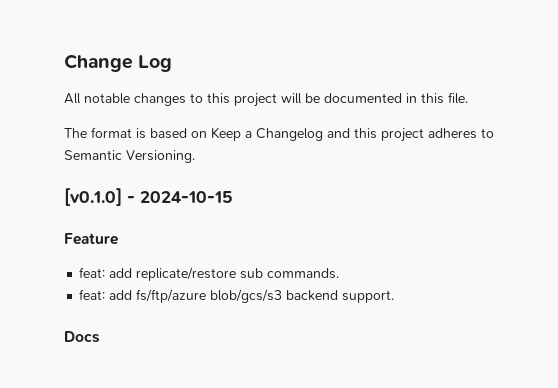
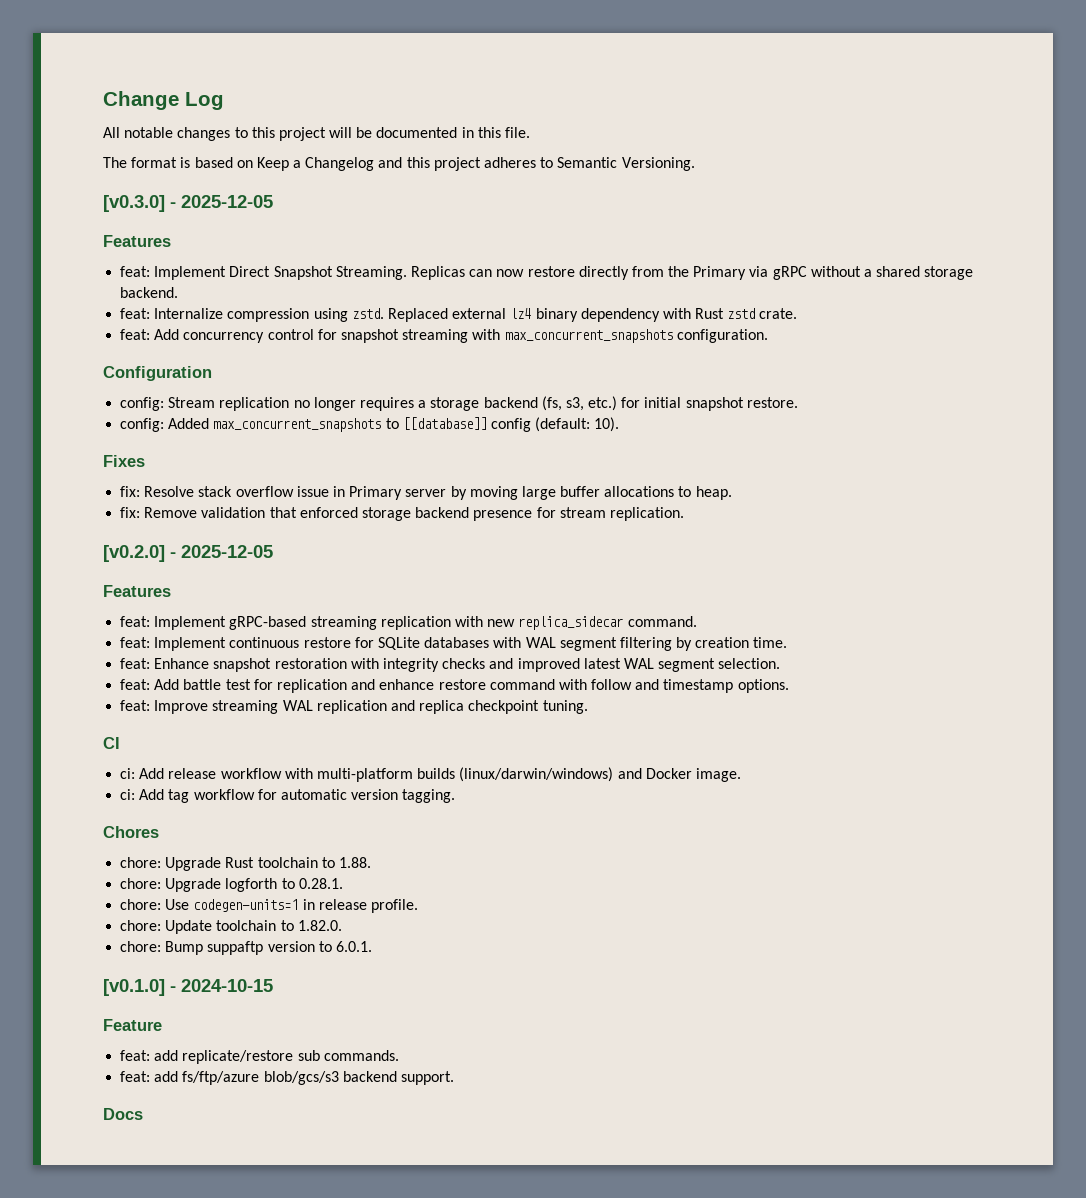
+ [v0.3.0] - 2025-12-05
+ Features
+ feat: Implement Direct Snapshot Streaming. Replicas can now restore directly from the Primary via gRPC without a shared storage backend.
+ feat: Internalize compression using zstd. Replaced external lz4 binary dependency with Rust zstd crate.
+ feat: Add concurrency control for snapshot streaming with max_concurrent_snapshots configuration.
+ Configuration
+ config: Stream replication no longer requires a storage backend (fs, s3, etc.) for initial snapshot restore.
+ config: Added max_concurrent_snapshots to [[database]] config (default: 10).
+ Fixes
+ fix: Resolve stack overflow issue in Primary server by moving large buffer allocations to heap.
+ fix: Remove validation that enforced storage backend presence for stream replication.
+ [v0.2.0] - 2025-12-05
+ Features
+ feat: Implement gRPC-based streaming replication with new replica_sidecar command.
+ feat: Implement continuous restore for SQLite databases with WAL segment filtering by creation time.
+ feat: Enhance snapshot restoration with integrity checks and improved latest WAL segment selection.
+ feat: Add battle test for replication and enhance restore command with follow and timestamp options.
+ feat: Improve streaming WAL replication and replica checkpoint tuning.
+ CI
+ ci: Add release workflow with multi-platform builds (linux/darwin/windows) and Docker image.
+ ci: Add tag workflow for automatic version tagging.
+ Chores
+ chore: Upgrade Rust toolchain to 1.88.
+ chore: Upgrade logforth to 0.28.1.
+ chore: Use codegen-units=1 in release profile.
+ chore: Update toolchain to 1.82.0.
+ chore: Bump suppaftp version to 6.0.1.

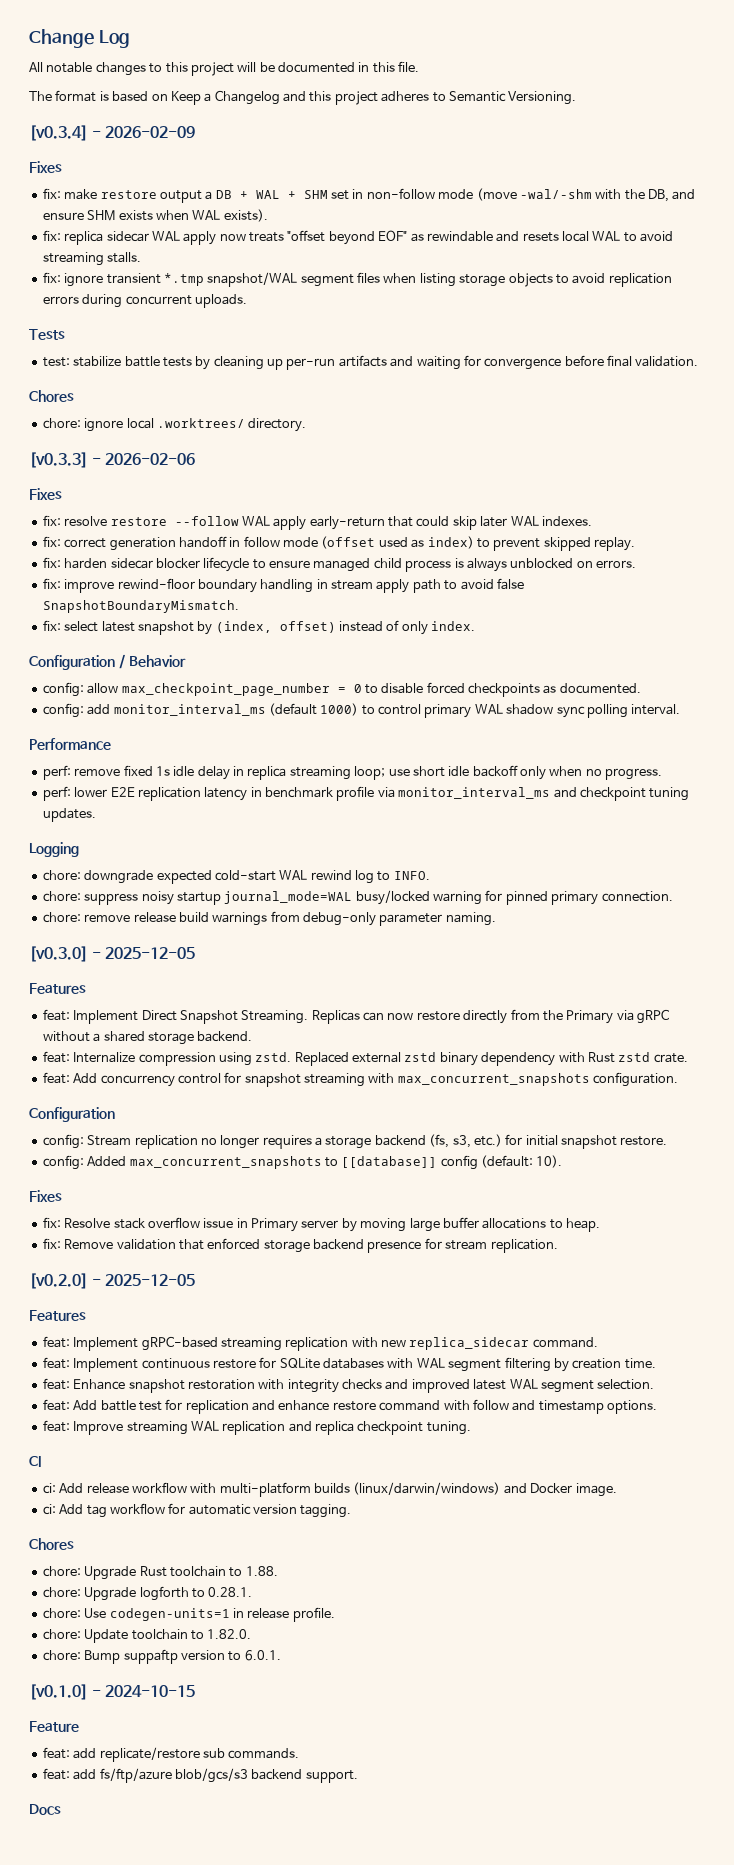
+ [v0.3.4] - 2026-02-09
+ Fixes
+ fix: make restore output a DB + WAL + SHM set in non-follow mode (move -wal/-shm with the DB, and ensure SHM exists when WAL exists).
+ fix: replica sidecar WAL apply now treats "offset beyond EOF" as rewindable and resets local WAL to avoid streaming stalls.
+ fix: ignore transient *.tmp snapshot/WAL segment files when listing storage objects to avoid replication errors during concurrent uploads.
+ Tests
+ test: stabilize battle tests by cleaning up per-run artifacts and waiting for convergence before final validation.
+ Chores
+ chore: ignore local .worktrees/ directory.
+ [v0.3.3] - 2026-02-06
+ Fixes
+ fix: resolve restore --follow WAL apply early-return that could skip later WAL indexes.
+ fix: correct generation handoff in follow mode (offset used as index) to prevent skipped replay.
+ fix: harden sidecar blocker lifecycle to ensure managed child process is always unblocked on errors.
+ fix: improve rewind-floor boundary handling in stream apply path to avoid false SnapshotBoundaryMismatch.
+ fix: select latest snapshot by (index, offset) instead of only index.
+ Configuration / Behavior
+ config: allow max_checkpoint_page_number = 0 to disable forced checkpoints as documented.
+ config: add monitor_interval_ms (default 1000) to control primary WAL shadow sync polling interval.
+ Performance
+ perf: remove fixed 1s idle delay in replica streaming loop; use short idle backoff only when no progress.
+ perf: lower E2E replication latency in benchmark profile via monitor_interval_ms and checkpoint tuning updates.
+ Logging
+ chore: downgrade expected cold-start WAL rewind log to INFO.
+ chore: suppress noisy startup journal_mode=WAL busy/locked warning for pinned primary connection.
+ chore: remove release build warnings from debug-only parameter naming.
- Replaced external lz4 binary dependency with Rust zstd crate.
+ Replaced external zstd binary dependency with Rust zstd crate.

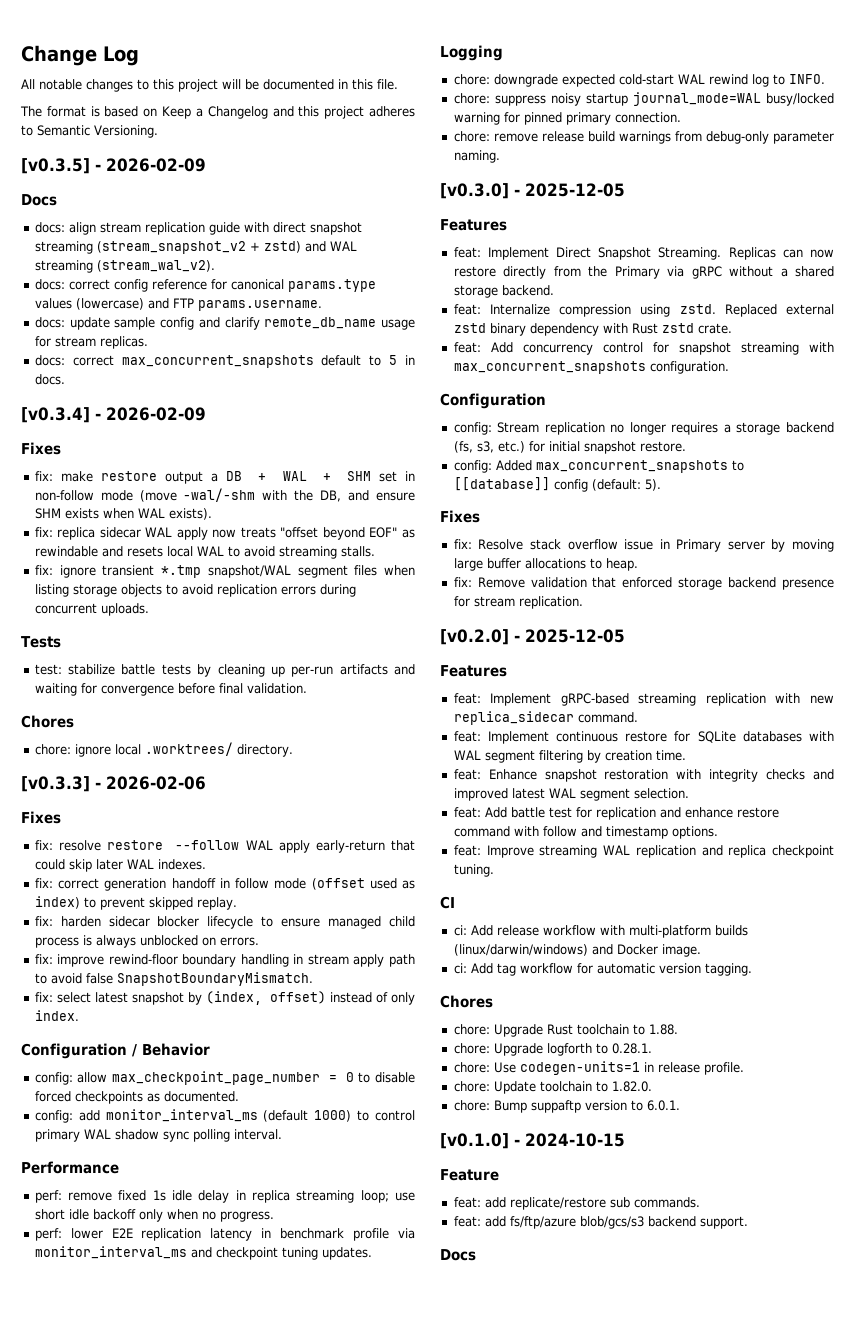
+ [v0.3.5] - 2026-02-09
+ Docs
+ docs: align stream replication guide with direct snapshot streaming (stream_snapshot_v2 + zstd) and WAL streaming (stream_wal_v2).
+ docs: correct config reference for canonical params.type values (lowercase) and FTP params.username.
+ docs: update sample config and clarify remote_db_name usage for stream replicas.
+ docs: correct max_concurrent_snapshots default to 5 in docs.
- config: Added max_concurrent_snapshots to [[database]] config (default: 10).
+ config: Added max_concurrent_snapshots to [[database]] config (default: 5).

